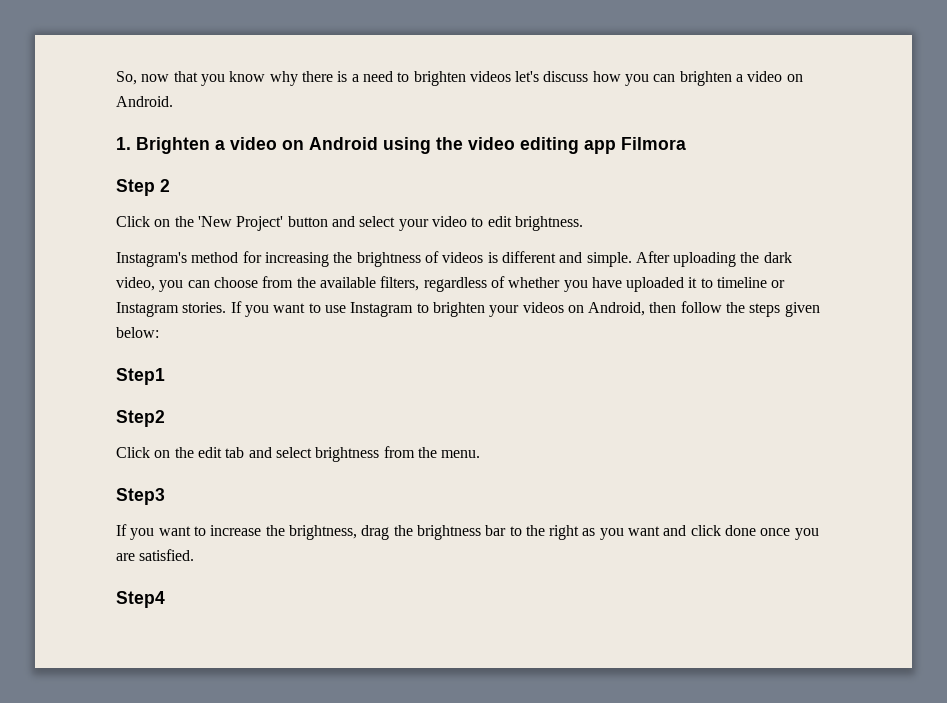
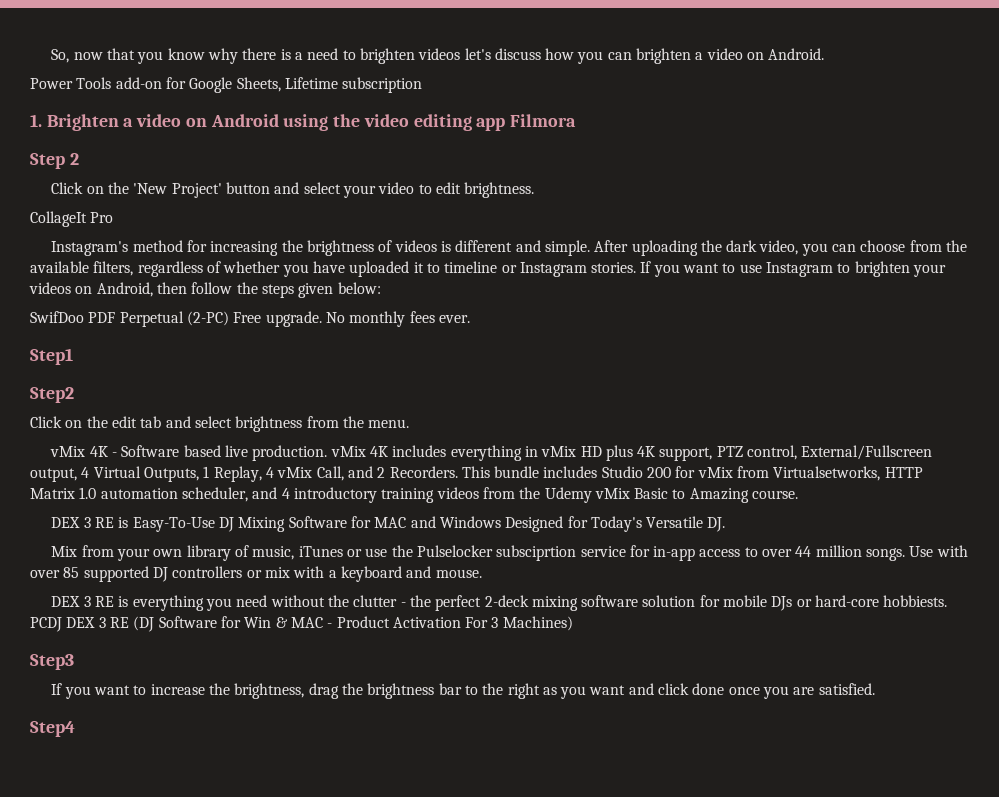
+ Power Tools add-on for Google Sheets, Lifetime subscription
+ CollageIt Pro
+ SwifDoo PDF Perpetual (2-PC) Free upgrade. No monthly fees ever.
+ vMix 4K - Software based live production. vMix 4K includes everything in vMix HD plus 4K support, PTZ control, External/Fullscreen output, 4 Virtual Outputs, 1 Replay, 4 vMix Call, and 2 Recorders. This bundle includes Studio 200 for vMix from Virtualsetworks, HTTP Matrix 1.0 automation scheduler, and 4 introductory training videos from the Udemy vMix Basic to Amazing course.
+ DEX 3 RE is Easy-To-Use DJ Mixing Software for MAC and Windows Designed for Today's Versatile DJ.
+ Mix from your own library of music, iTunes or use the Pulselocker subsciprtion service for in-app access to over 44 million songs. Use with over 85 supported DJ controllers or mix with a keyboard and mouse.
+ DEX 3 RE is everything you need without the clutter - the perfect 2-deck mixing software solution for mobile DJs or hard-core hobbiests. PCDJ DEX 3 RE (DJ Software for Win & MAC - Product Activation For 3 Machines)

